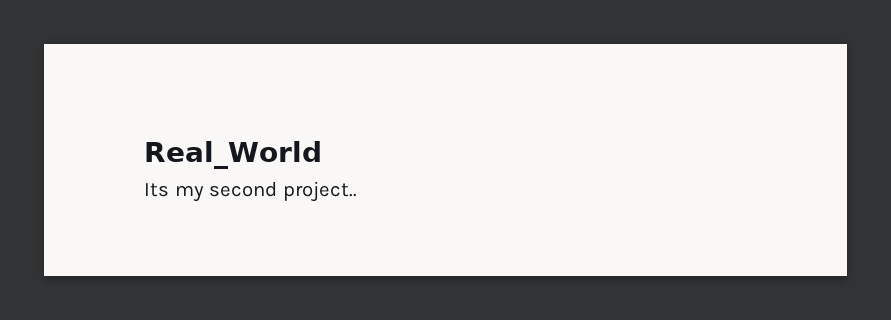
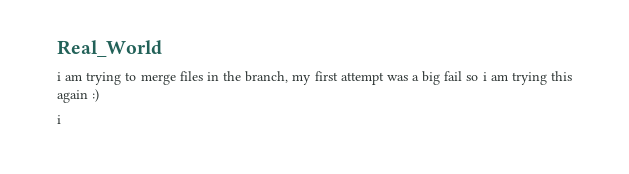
- Its my second project..
+ i am trying to merge files in the branch, my first attempt was a big fail so i am trying this again :)
+ i

